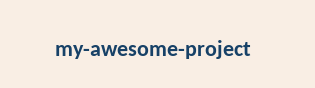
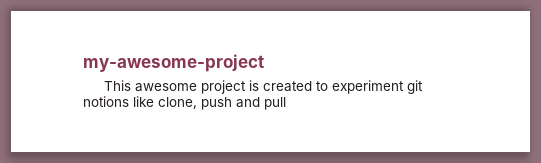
+ This awesome project is created to experiment git notions like clone, push and pull

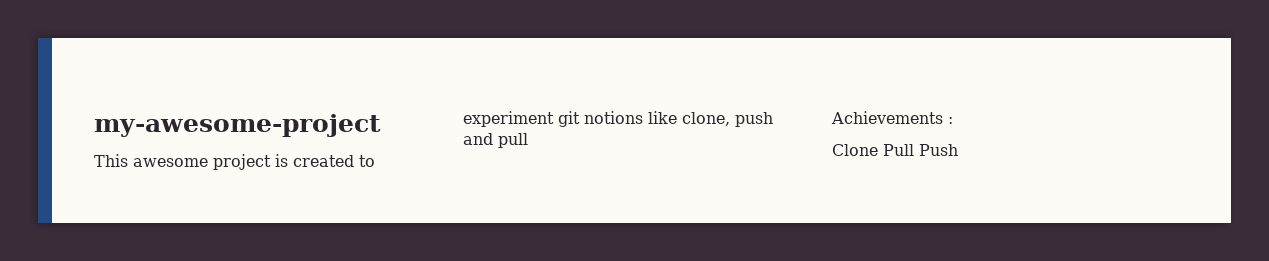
+ Achievements :
+ Clone Pull Push

